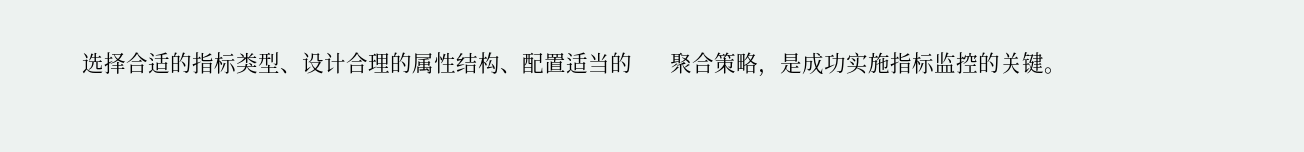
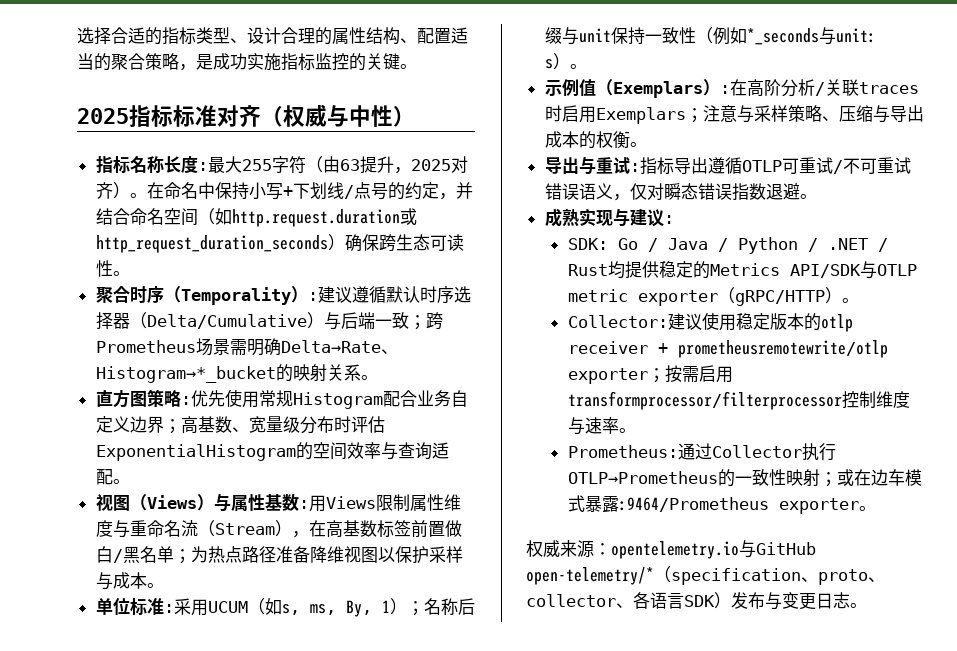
+ 2025指标标准对齐（权威与中性）
+ 指标名称长度:最大255字符（由63提升，2025对齐）。在命名中保持小写+下划线/点号的约定，并结合命名空间（如http.request.duration或http_request_duration_seconds）确保跨生态可读性。
+ 聚合时序（Temporality）:建议遵循默认时序选择器（Delta/Cumulative）与后端一致；跨Prometheus场景需明确Delta→Rate、Histogram→*_bucket的映射关系。
+ 直方图策略:优先使用常规Histogram配合业务自定义边界；高基数、宽量级分布时评估ExponentialHistogram的空间效率与查询适配。
+ 视图（Views）与属性基数:用Views限制属性维度与重命名流（Stream），在高基数标签前置做白/黑名单；为热点路径准备降维视图以保护采样与成本。
+ 单位标准:采用UCUM（如s, ms, By, 1）；名称后缀与unit保持一致性（例如*_seconds与unit: s）。
+ 示例值（Exemplars）:在高阶分析/关联traces时启用Exemplars；注意与采样策略、压缩与导出成本的权衡。
+ 导出与重试:指标导出遵循OTLP可重试/不可重试错误语义，仅对瞬态错误指数退避。
+ 成熟实现与建议:
+ SDK: Go / Java / Python / .NET / Rust均提供稳定的Metrics API/SDK与OTLP metric exporter（gRPC/HTTP）。
+ Collector:建议使用稳定版本的otlp receiver + prometheusremotewrite/otlp exporter；按需启用transformprocessor/filterprocessor控制维度与速率。
+ Prometheus:通过Collector执行OTLP→Prometheus的一致性映射；或在边车模式暴露:9464/Prometheus exporter。
+ 权威来源：opentelemetry.io与GitHub open-telemetry/*（specification、proto、collector、各语言SDK）发布与变更日志。

